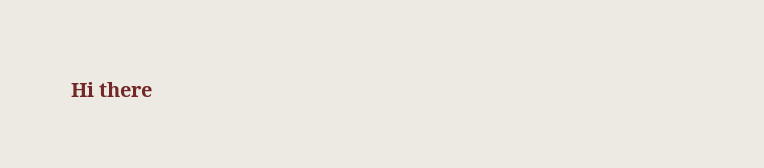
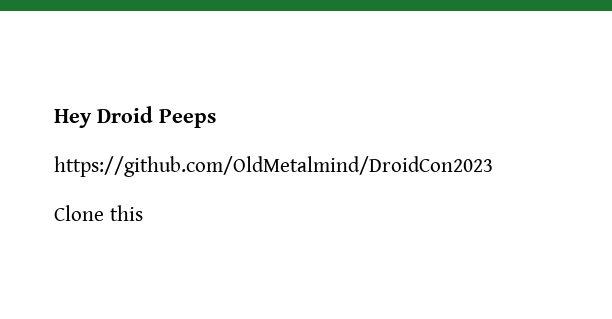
- Hi there
+ Hey Droid Peeps
+ https://github.com/OldMetalmind/DroidCon2023
+ Clone this

